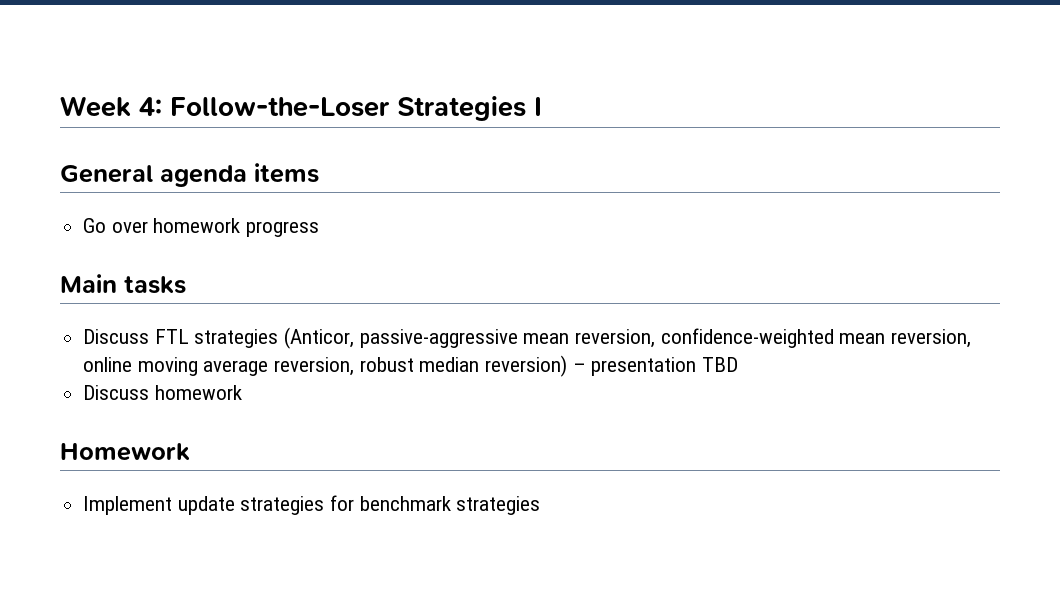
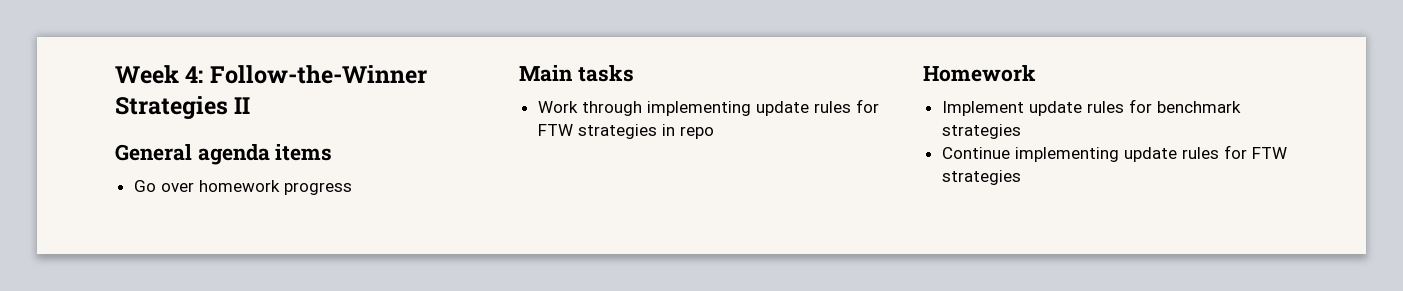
- Week 4: Follow-the-Loser Strategies I
+ Week 4: Follow-the-Winner Strategies II
- Discuss FTL strategies (Anticor, passive-aggressive mean reversion, confidence-weighted mean reversion, online moving average reversion, robust median reversion) – presentation TBD
- Discuss homework
+ Work through implementing update rules for FTW strategies in repo
- Implement update strategies for benchmark strategies
+ Implement update rules for benchmark strategies
+ Continue implementing update rules for FTW strategies

